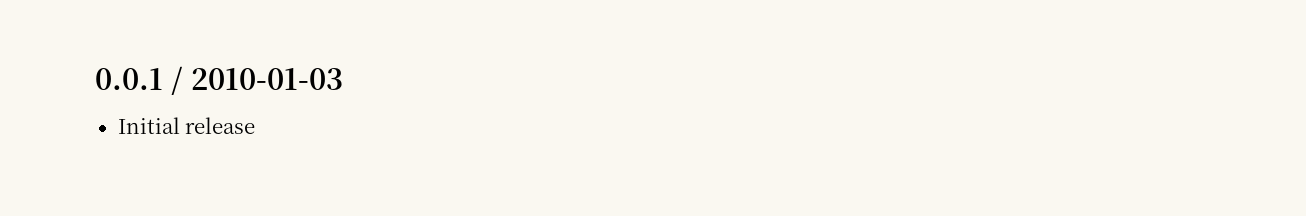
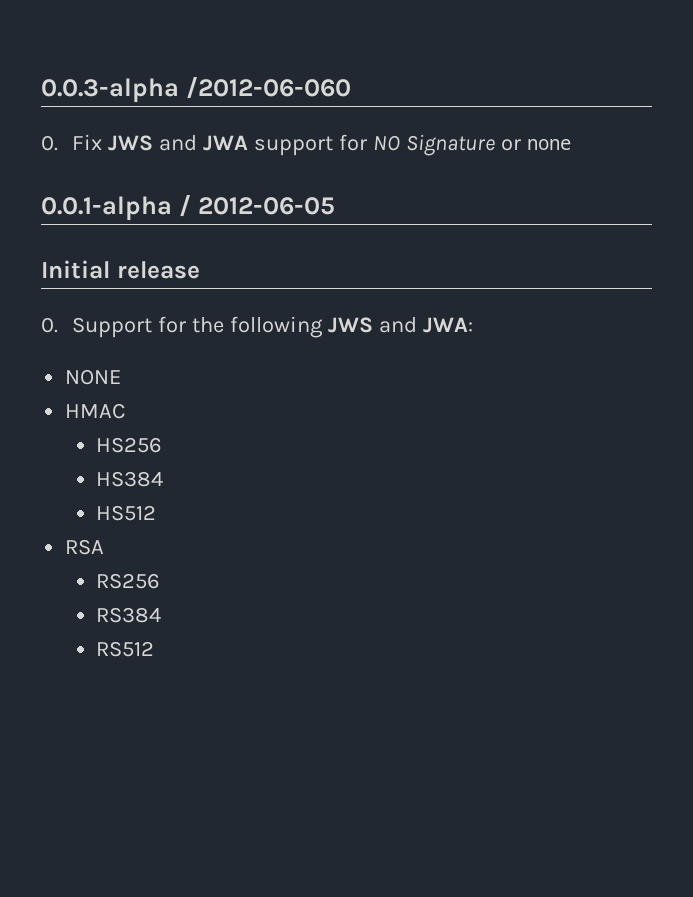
- 0.0.1 / 2010-01-03
+ 0.0.3-alpha /2012-06-060
+ 0. Fix JWS and JWA support for NO Signature or none
+ 0.0.1-alpha / 2012-06-05
  Initial release
+ 0. Support for the following JWS and JWA:
+ NONE
+ HMAC
+ HS256
+ HS384
+ HS512
+ RSA
+ RS256
+ RS384
+ RS512

